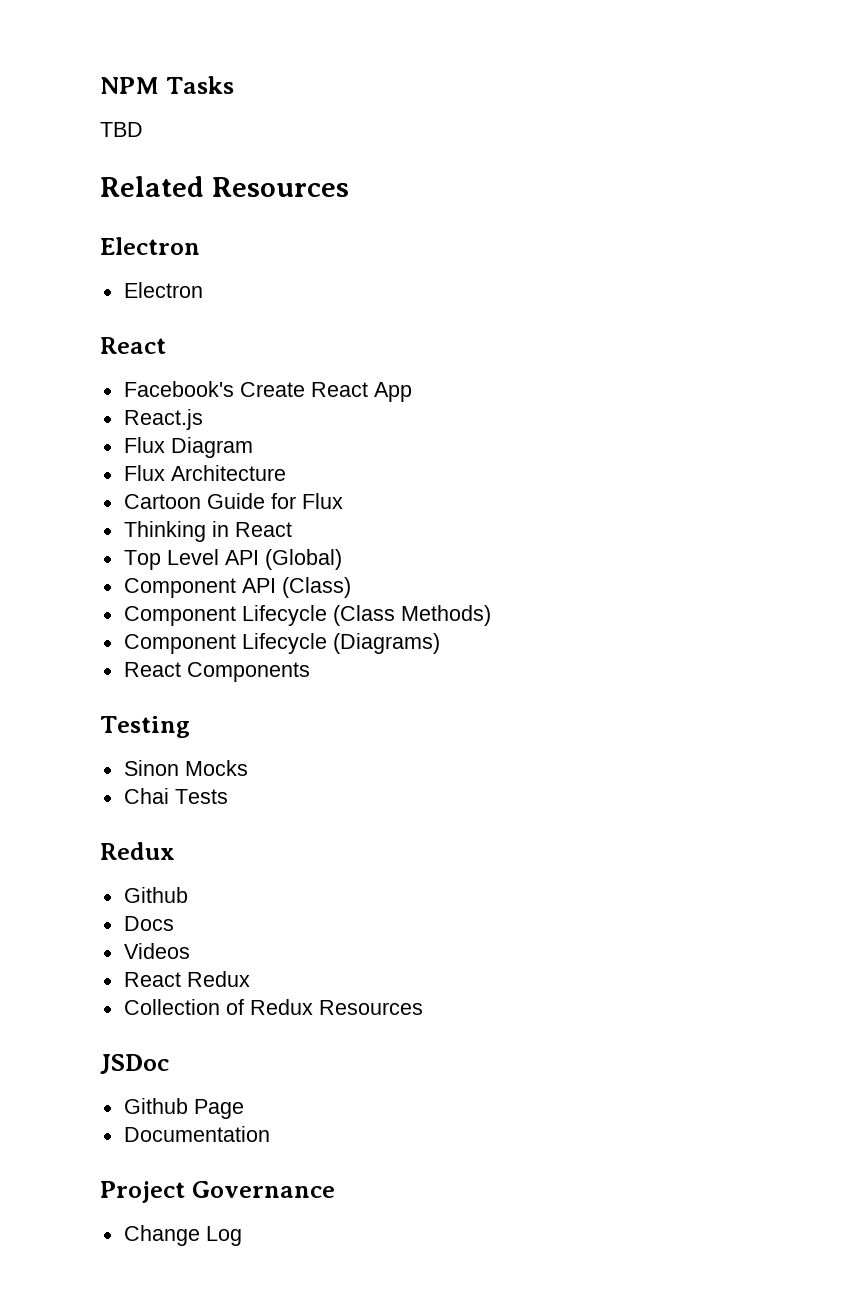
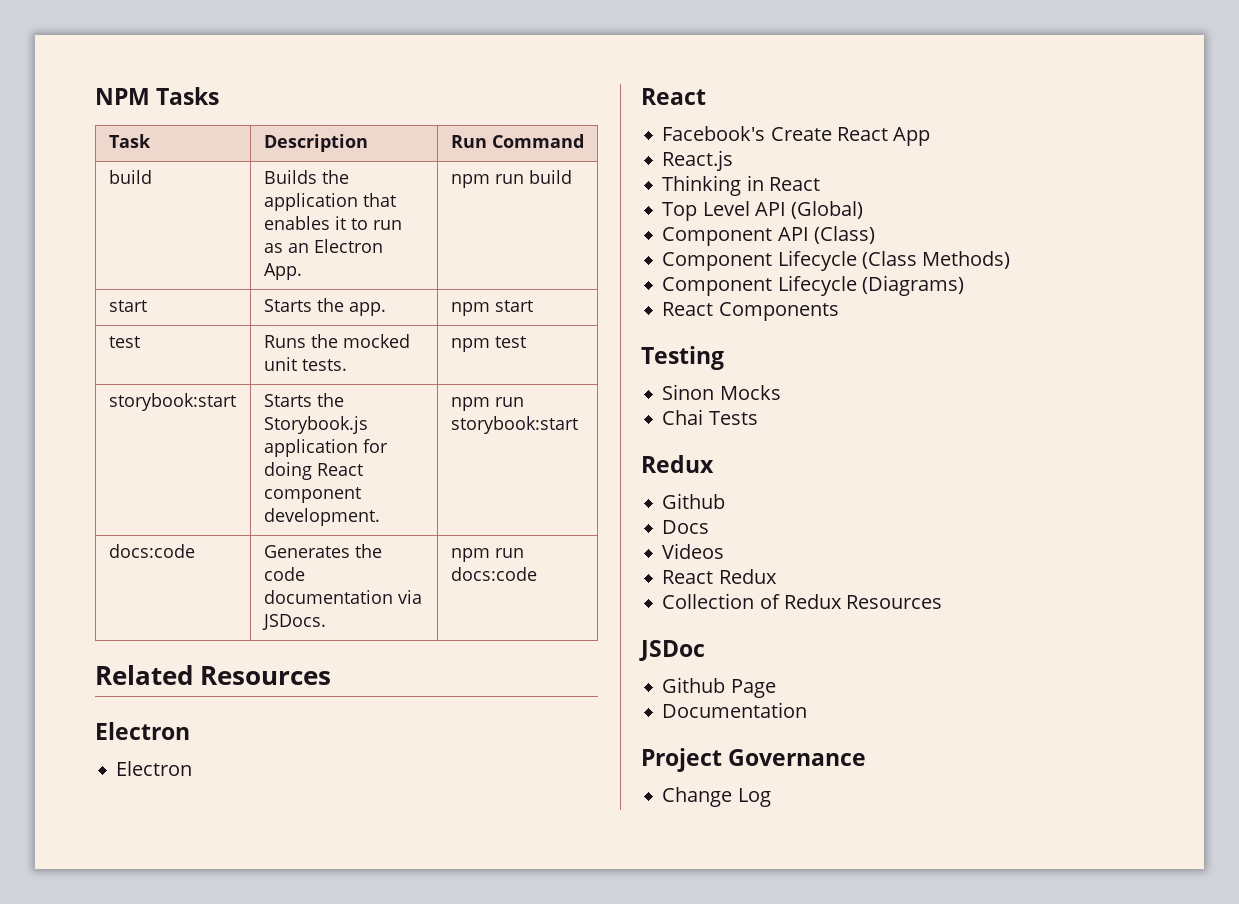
- TBD
+ Task | Description | Run Command
+ build | Builds the application that enables it to run as an Electron App. | npm run build
+ start | Starts the app. | npm start
+ test | Runs the mocked unit tests. | npm test
+ storybook:start | Starts the Storybook.js application for doing React component development. | npm run storybook:start
+ docs:code | Generates the code documentation via JSDocs. | npm run docs:code
- Flux Diagram
- Flux Architecture
- Cartoon Guide for Flux

